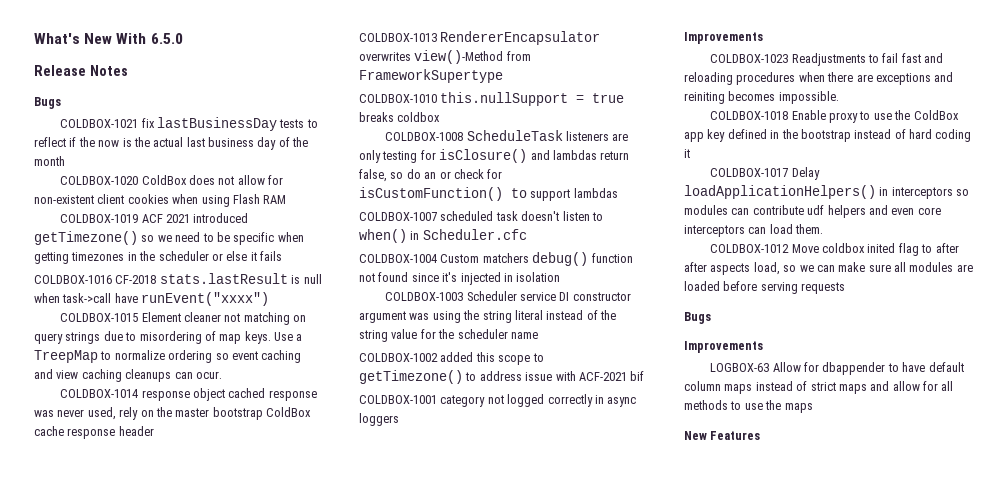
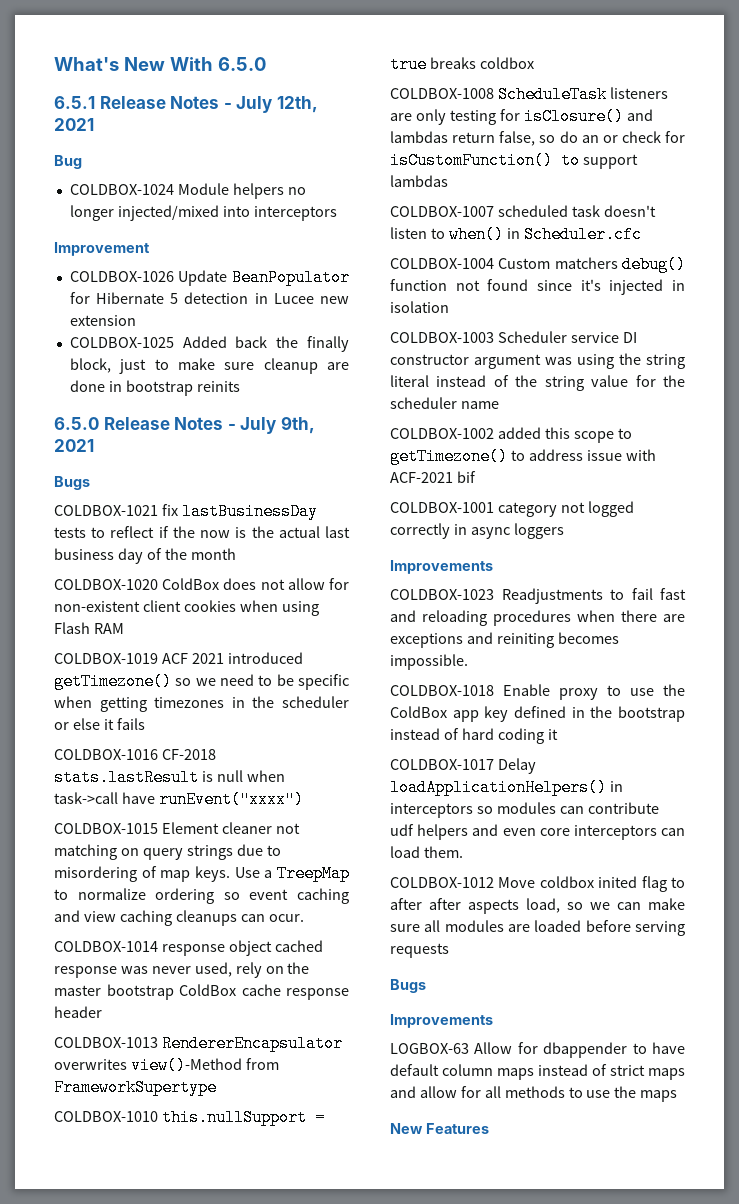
- Release Notes
+ 6.5.1 Release Notes - July 12th, 2021
+ Bug
+ COLDBOX-1024 Module helpers no longer injected/mixed into interceptors
+ Improvement
+ COLDBOX-1026 Update BeanPopulator for Hibernate 5 detection in Lucee new extension
+ COLDBOX-1025 Added back the finally block, just to make sure cleanup are done in bootstrap reinits
+ 6.5.0 Release Notes - July 9th, 2021

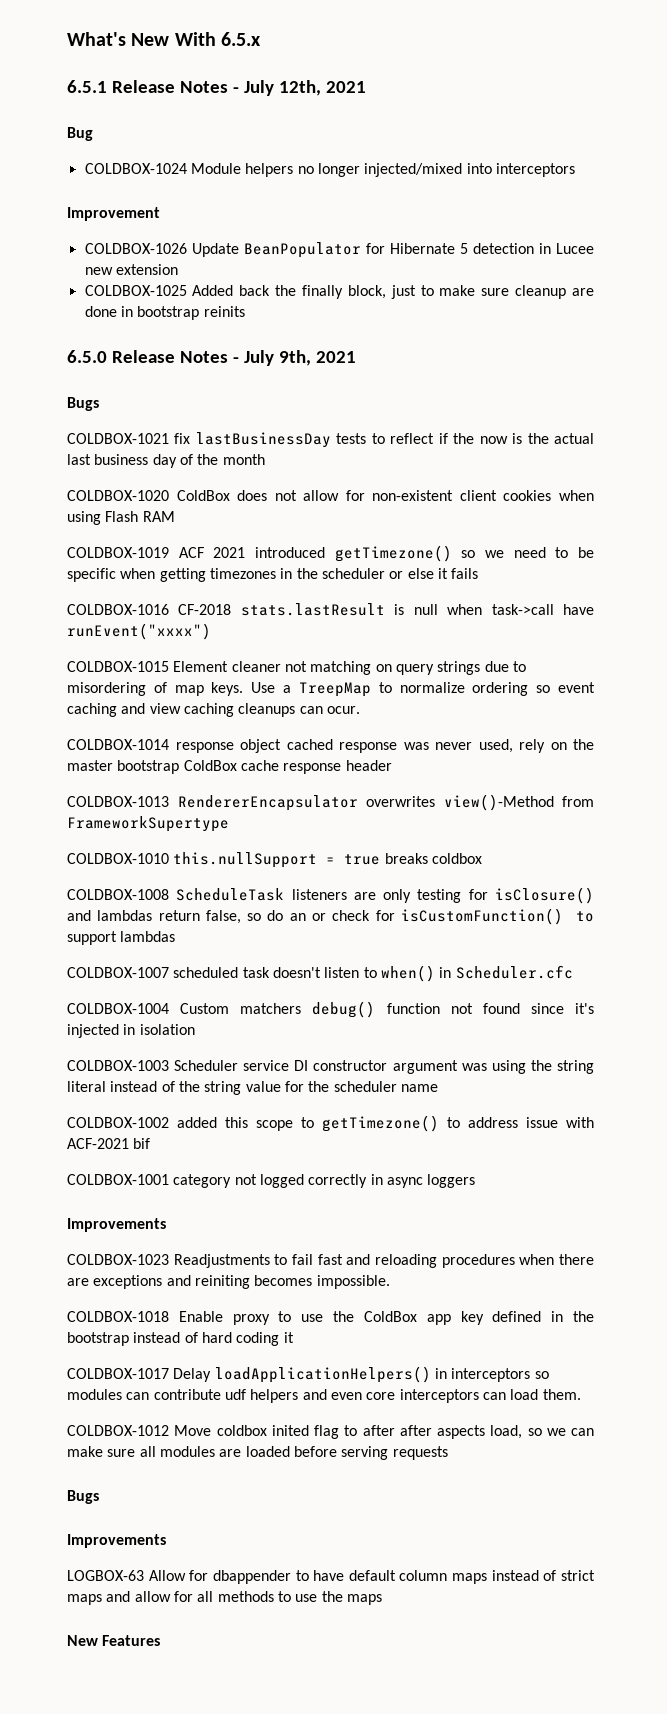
- What's New With 6.5.0
+ What's New With 6.5.x

